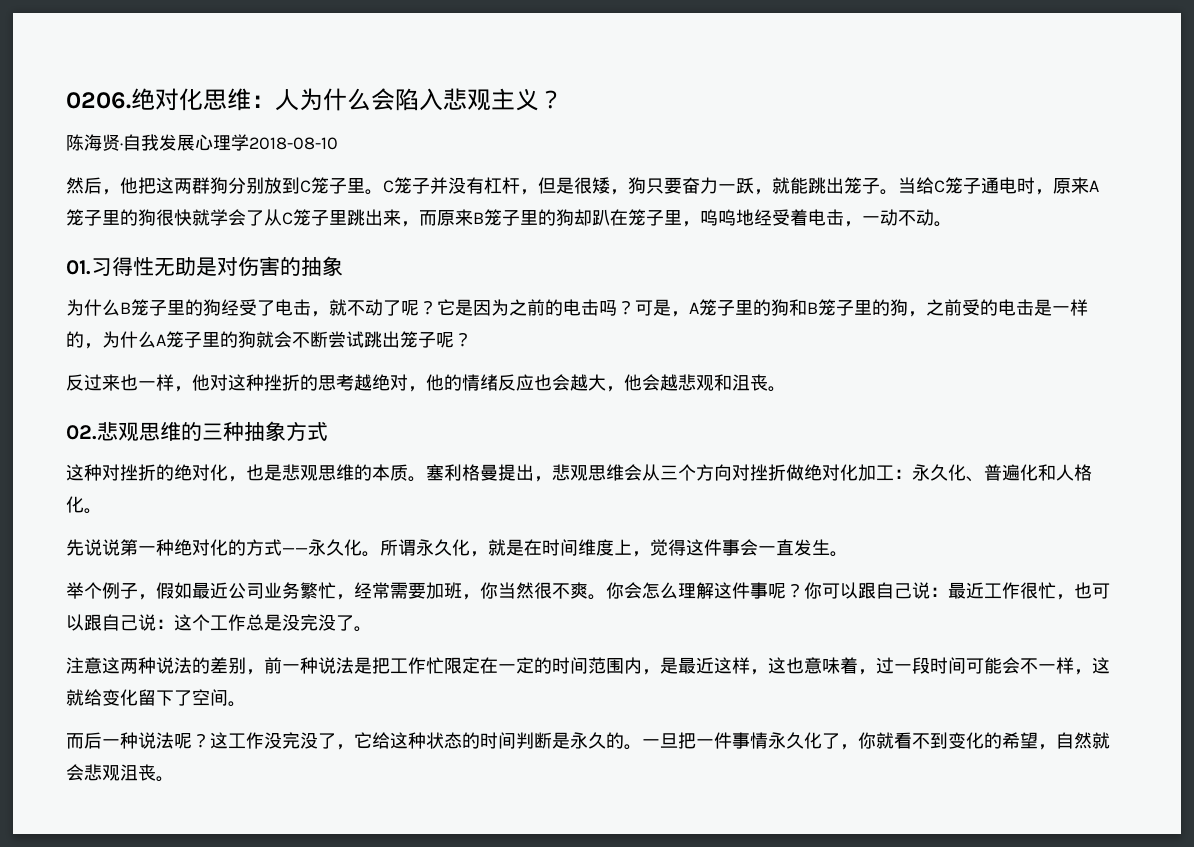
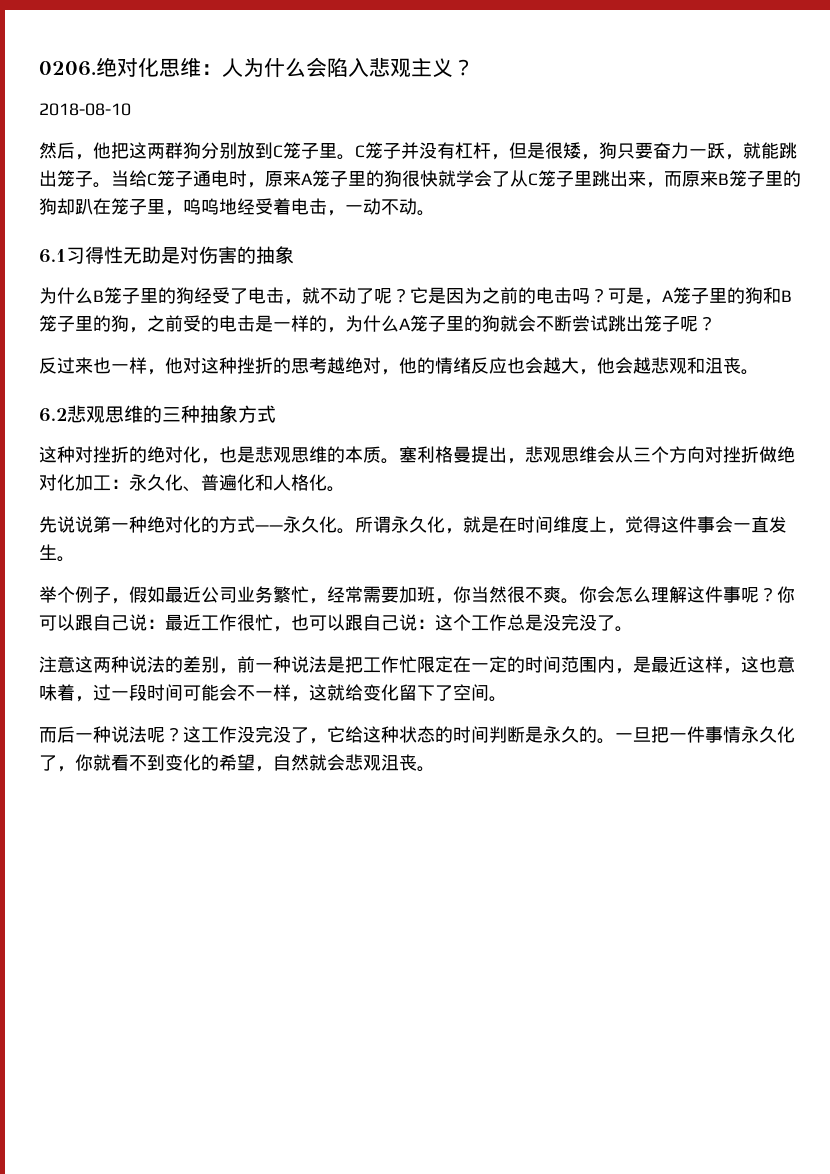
- 陈海贤·自我发展心理学2018-08-10
+ 2018-08-10
- 01.习得性无助是对伤害的抽象
+ 6.1习得性无助是对伤害的抽象
- 02.悲观思维的三种抽象方式
+ 6.2悲观思维的三种抽象方式

